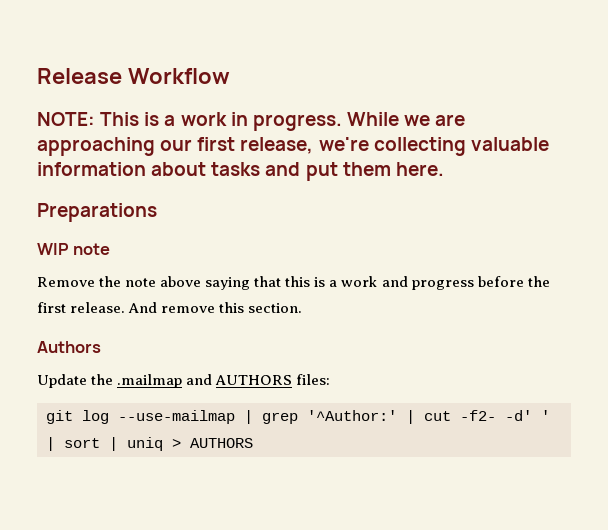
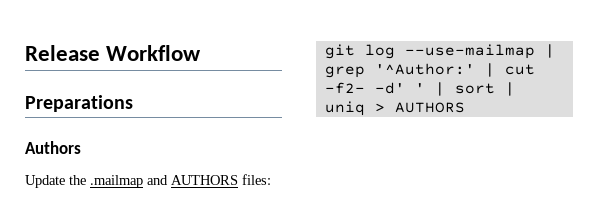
- NOTE: This is a work in progress. While we are approaching our first release, we're collecting valuable information about tasks and put them here.
  Preparations
- WIP note
- Remove the note above saying that this is a work and progress before the first release. And remove this section.

